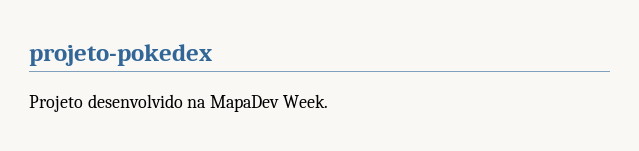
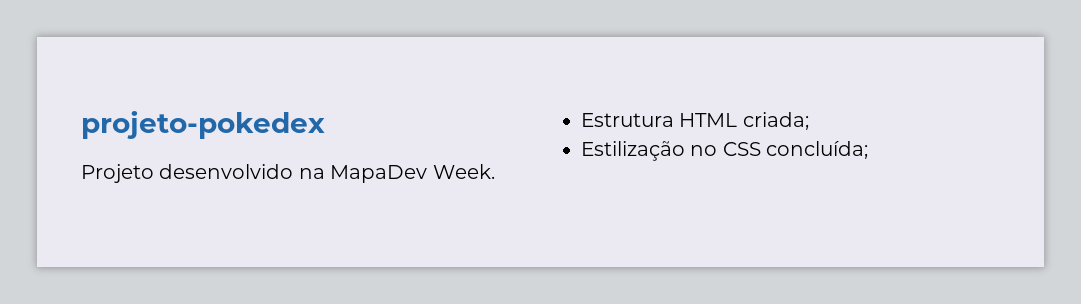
+ Estrutura HTML criada;
+ Estilização no CSS concluída;

